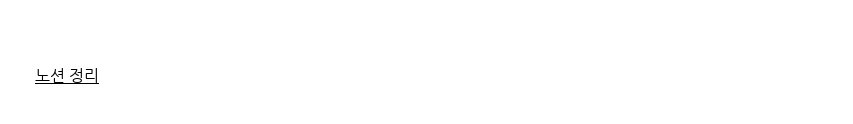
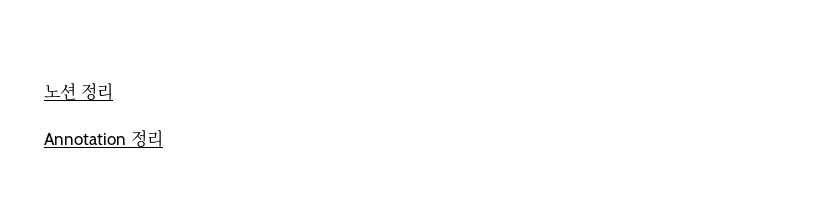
+ Annotation 정리

